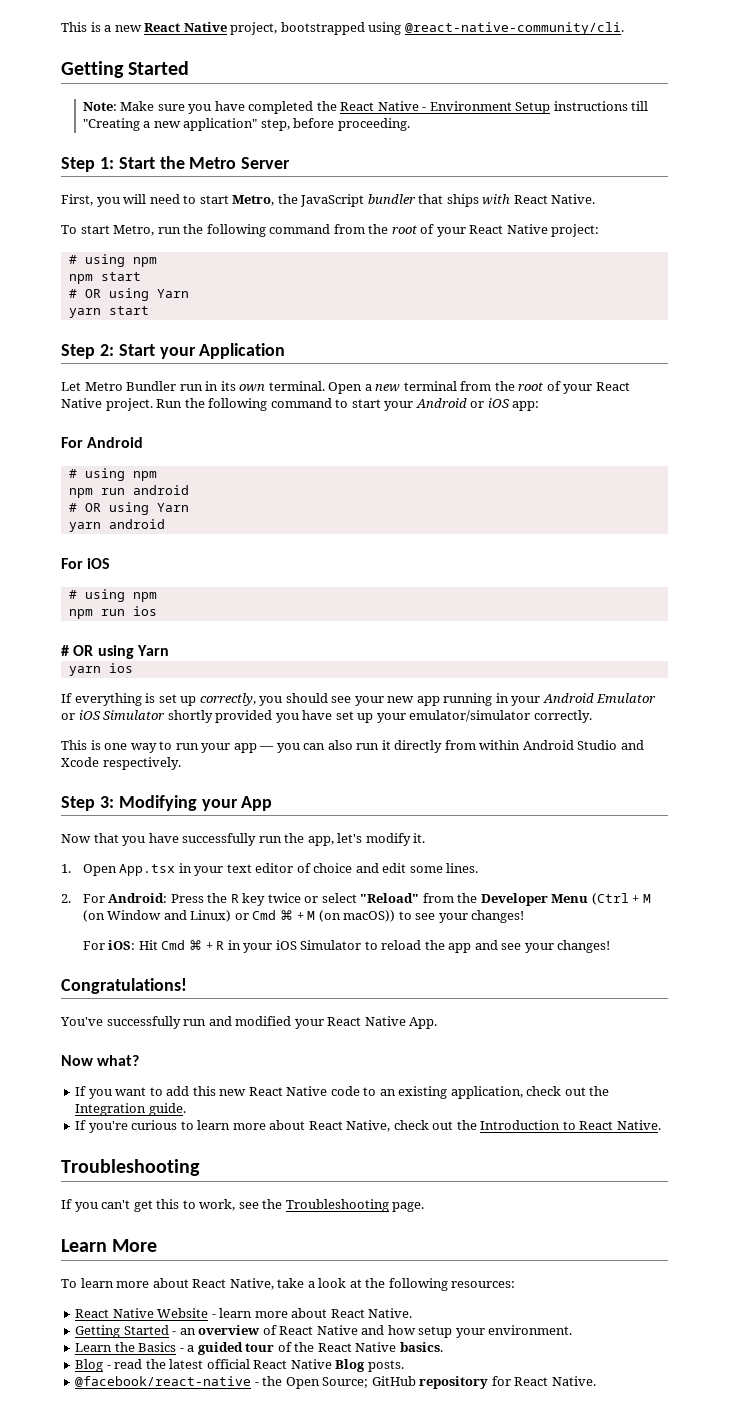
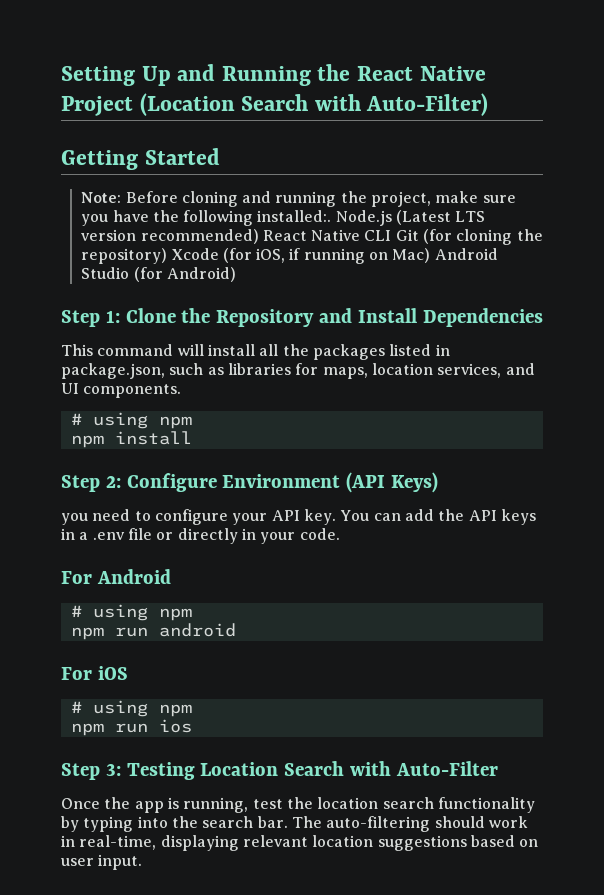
- This is a new React Native project, bootstrapped using @react-native-community/cli.
+ Setting Up and Running the React Native Project (Location Search with Auto-Filter)
  Getting Started
- Note: Make sure you have completed the React Native - Environment Setup instructions till "Creating a new application" step, before proceeding.
- Step 1: Start the Metro Server
- First, you will need to start Metro, the JavaScript bundler that ships with React Native.
- To start Metro, run the following command from the root of your React Native project:
+ Note: Before cloning and running the project, make sure you have the following installed:. Node.js (Latest LTS version recommended) React Native CLI Git (for cloning the repository) Xcode (for iOS, if running on Mac) Android Studio (for Android)
+ Step 1: Clone the Repository and Install Dependencies
+ This command will install all the packages listed in package.json, such as libraries for maps, location services, and UI components.
  # using npm
- npm start
- # OR using Yarn
- yarn start
- Step 2: Start your Application
- Let Metro Bundler run in its own terminal. Open a new terminal from the root of your React Native project. Run the following command to start your Android or iOS app:
+ npm install
+ Step 2: Configure Environment (API Keys)
+ you need to configure your API key. You can add the API keys in a .env file or directly in your code.
  npm run android
- # OR using Yarn
- yarn android
  npm run ios
- # OR using Yarn
- yarn ios
- If everything is set up correctly, you should see your new app running in your Android Emulator or iOS Simulator shortly provided you have set up your emulator/simulator correctly.
- This is one way to run your app — you can also run it directly from within Android Studio and Xcode respectively.
- Step 3: Modifying your App
- Now that you have successfully run the app, let's modify it.
- 1. Open App.tsx in your text editor of choice and edit some lines.
- 2. For Android: Press the R key twice or select "Reload" from the Developer Menu (Ctrl + M (on Window and Linux) or Cmd ⌘ + M (on macOS)) to see your changes!
- For iOS: Hit Cmd ⌘ + R in your iOS Simulator to reload the app and see your changes!
- Congratulations!
- You've successfully run and modified your React Native App.
- Now what?
- If you want to add this new React Native code to an existing application, check out the Integration guide.
- If you're curious to learn more about React Native, check out the Introduction to React Native.
- Troubleshooting
- If you can't get this to work, see the Troubleshooting page.
- Learn More
- To learn more about React Native, take a look at the following resources:
- React Native Website - learn more about React Native.
- Getting Started - an overview of React Native and how setup your environment.
- Learn the Basics - a guided tour of the React Native basics.
- Blog - read the latest official React Native Blog posts.
- @facebook/react-native - the Open Source; GitHub repository for React Native.
+ Step 3: Testing Location Search with Auto-Filter
+ Once the app is running, test the location search functionality by typing into the search bar. The auto-filtering should work in real-time, displaying relevant location suggestions based on user input.

